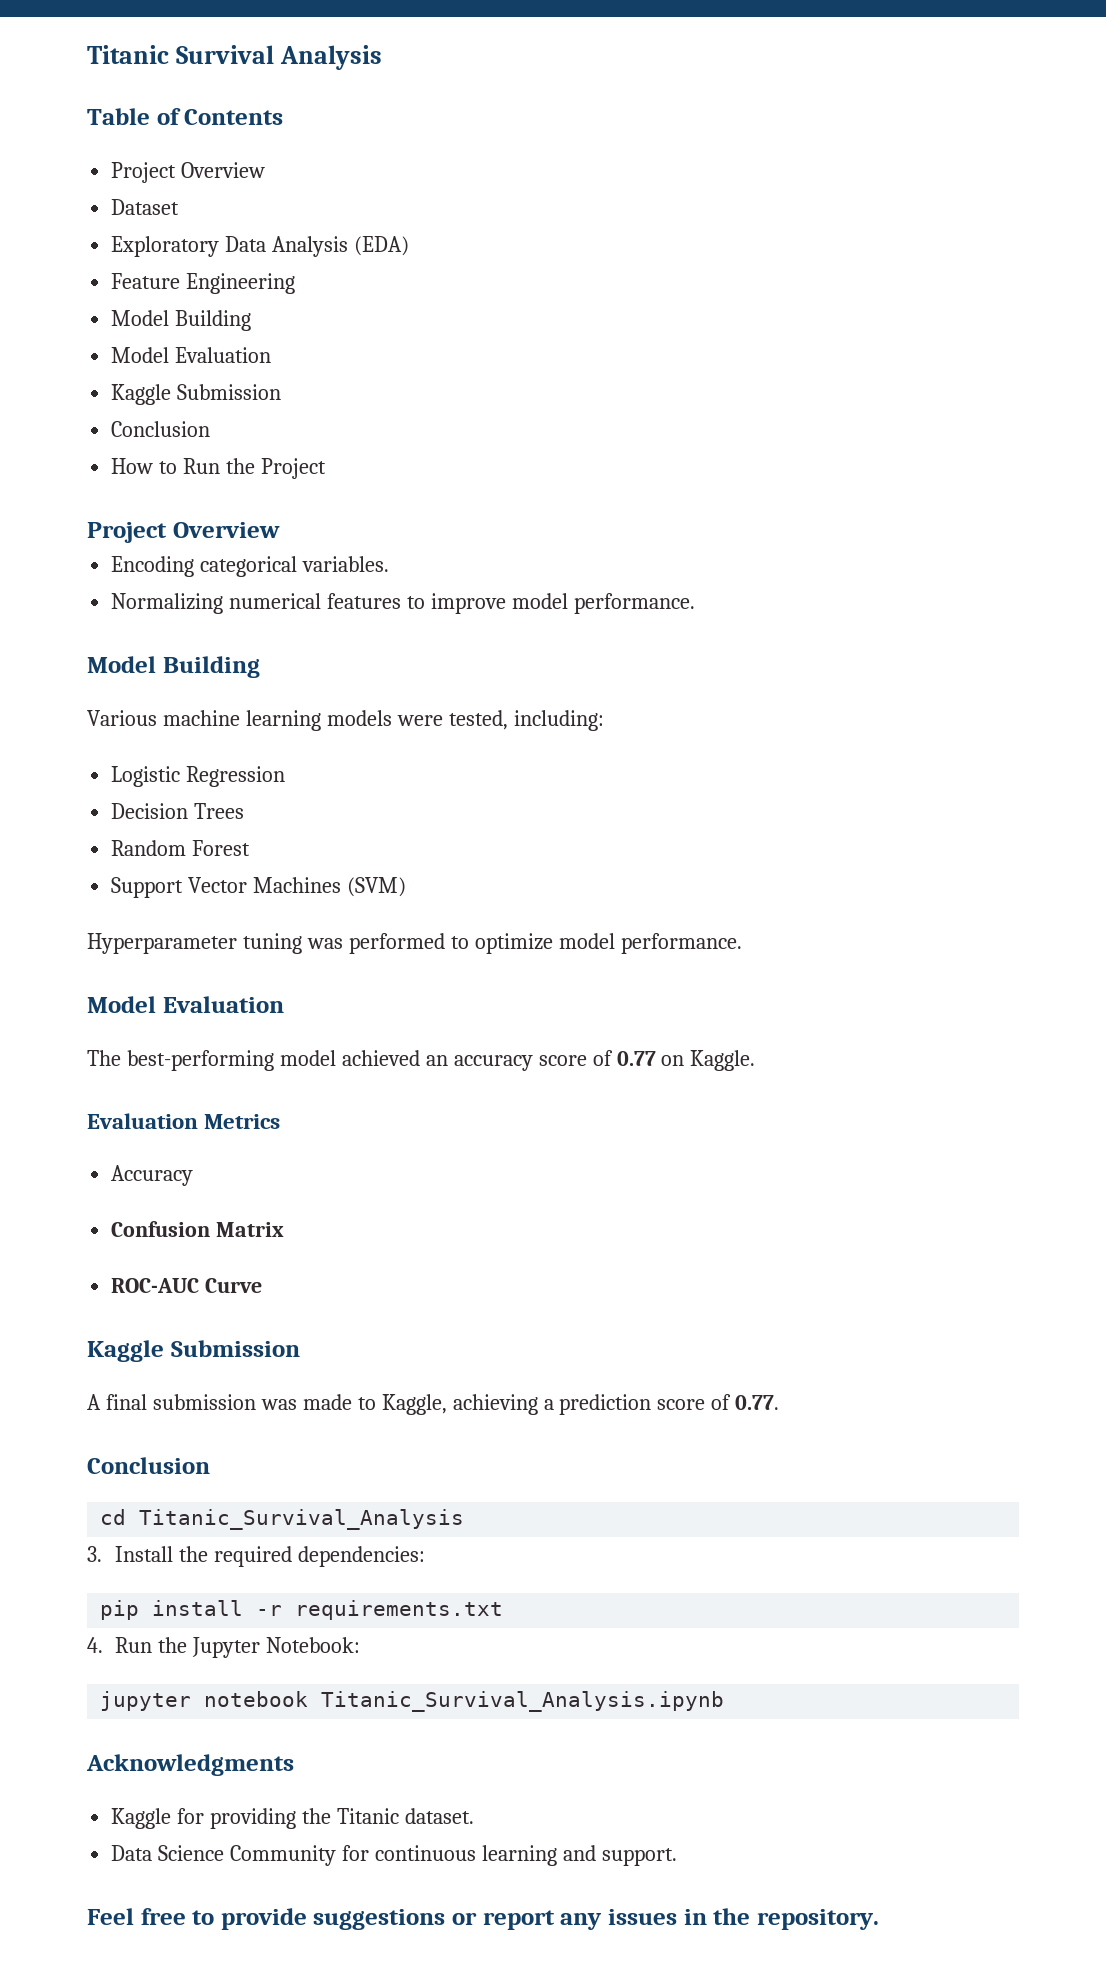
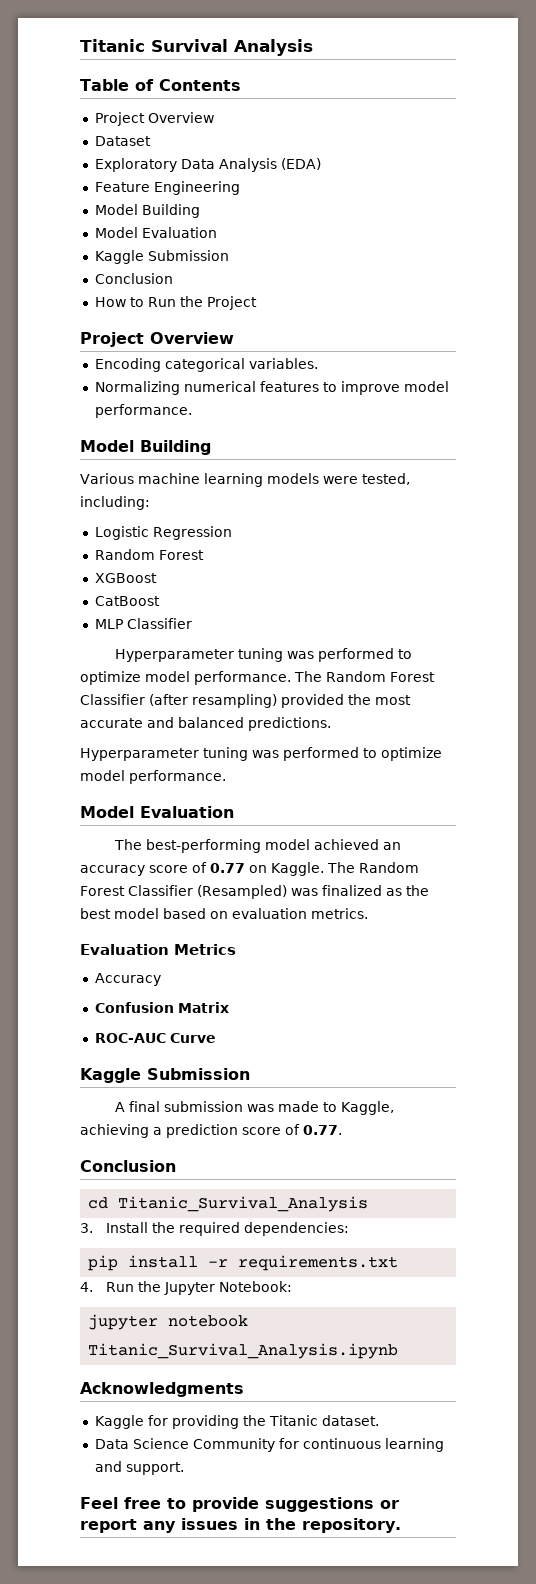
- Decision Trees
- Support Vector Machines (SVM)
+ XGBoost
+ CatBoost
+ MLP Classifier
+ Hyperparameter tuning was performed to optimize model performance. The Random Forest Classifier (after resampling) provided the most accurate and balanced predictions.
+ The Random Forest Classifier (Resampled) was finalized as the best model based on evaluation metrics.

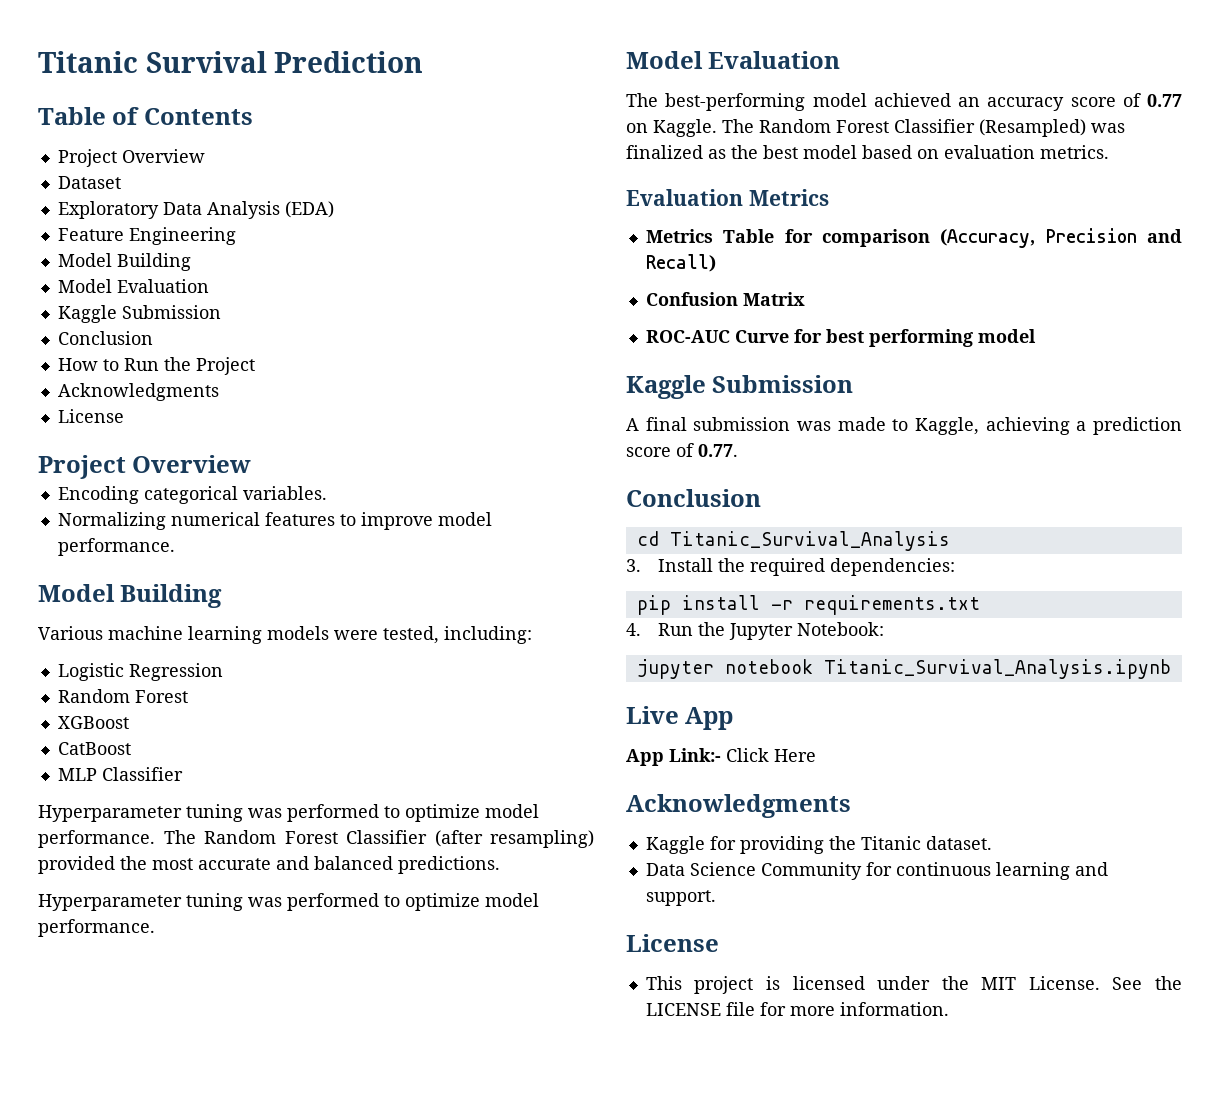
- Titanic Survival Analysis
+ Titanic Survival Prediction
  How to Run the Project
+ Acknowledgments
+ License
- Accuracy
+ Metrics Table for comparison (Accuracy, Precision and Recall)
- ROC-AUC Curve
+ ROC-AUC Curve for best performing model
+ Live App
+ App Link:- Click Here
  Data Science Community for continuous learning and support.
- Feel free to provide suggestions or report any issues in the repository.
+ License
+ This project is licensed under the MIT License. See the LICENSE file for more information.

